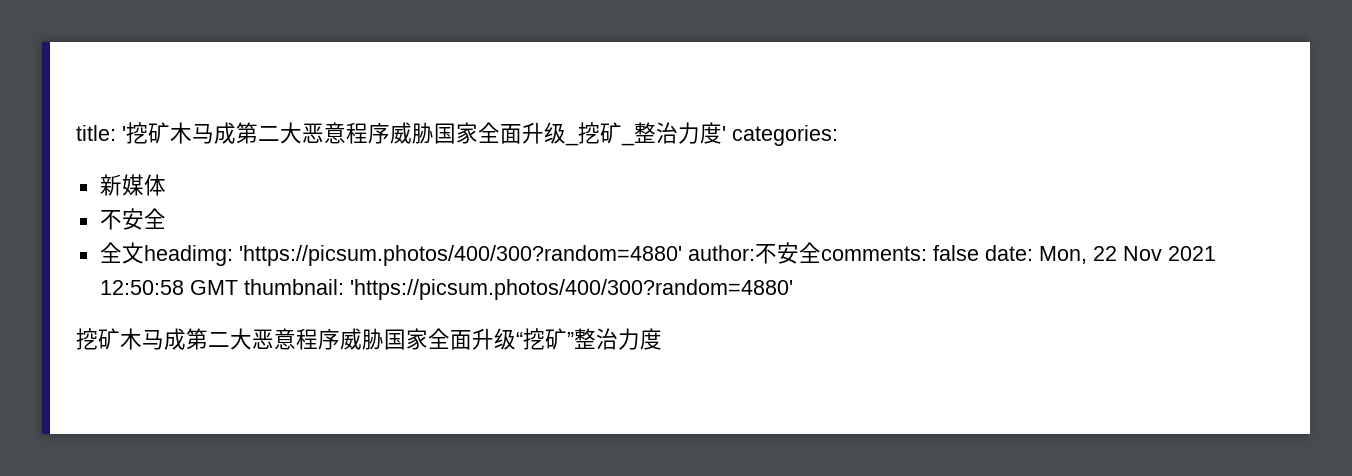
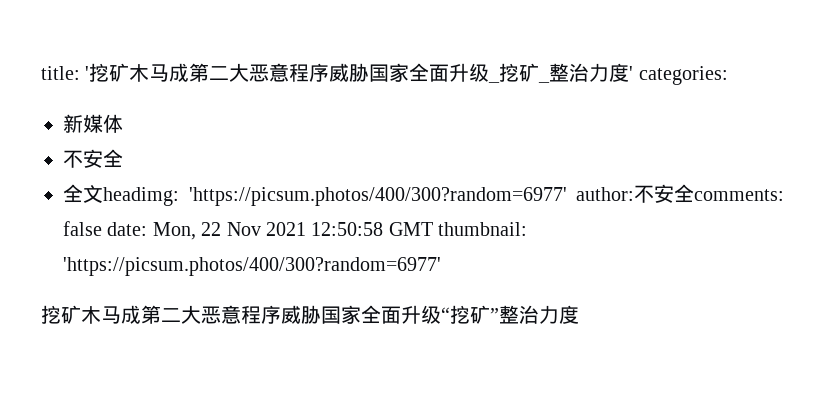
- 全文headimg: 'https://picsum.photos/400/300?random=4880' author:不安全comments: false date: Mon, 22 Nov 2021 12:50:58 GMT thumbnail: 'https://picsum.photos/400/300?random=4880'
+ 全文headimg: 'https://picsum.photos/400/300?random=6977' author:不安全comments: false date: Mon, 22 Nov 2021 12:50:58 GMT thumbnail: 'https://picsum.photos/400/300?random=6977'

